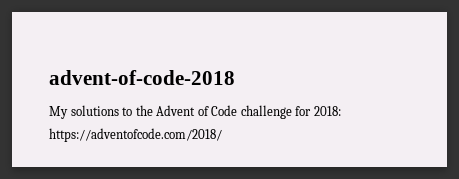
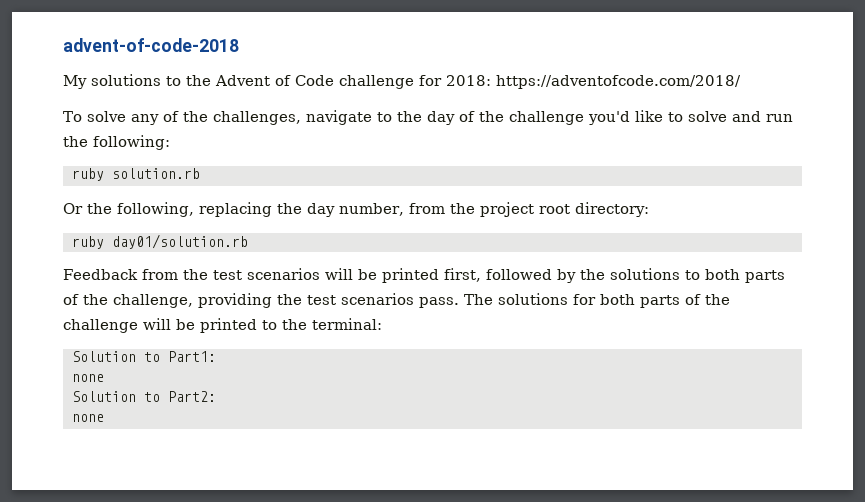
+ To solve any of the challenges, navigate to the day of the challenge you'd like to solve and run the following:
+ ruby solution.rb
+ Or the following, replacing the day number, from the project root directory:
+ ruby day01/solution.rb
+ Feedback from the test scenarios will be printed first, followed by the solutions to both parts of the challenge, providing the test scenarios pass. The solutions for both parts of the challenge will be printed to the terminal:
+ Solution to Part1:
+ none
+ Solution to Part2:
+ none

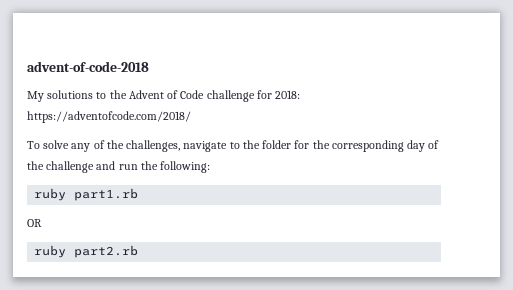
- To solve any of the challenges, navigate to the day of the challenge you'd like to solve and run the following:
+ To solve any of the challenges, navigate to the folder for the corresponding day of the challenge and run the following:
- ruby solution.rb
- Or the following, replacing the day number, from the project root directory:
- ruby day01/solution.rb
- Feedback from the test scenarios will be printed first, followed by the solutions to both parts of the challenge, providing the test scenarios pass. The solutions for both parts of the challenge will be printed to the terminal:
- Solution to Part1:
- none
- Solution to Part2:
- none
+ ruby part1.rb
+ OR
+ ruby part2.rb

